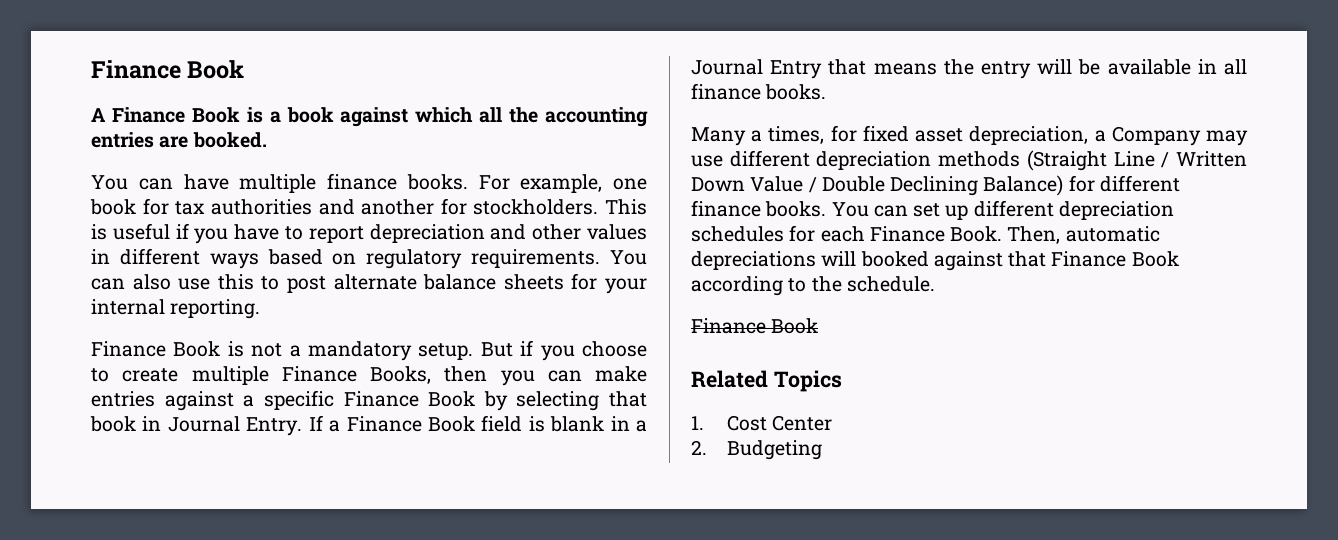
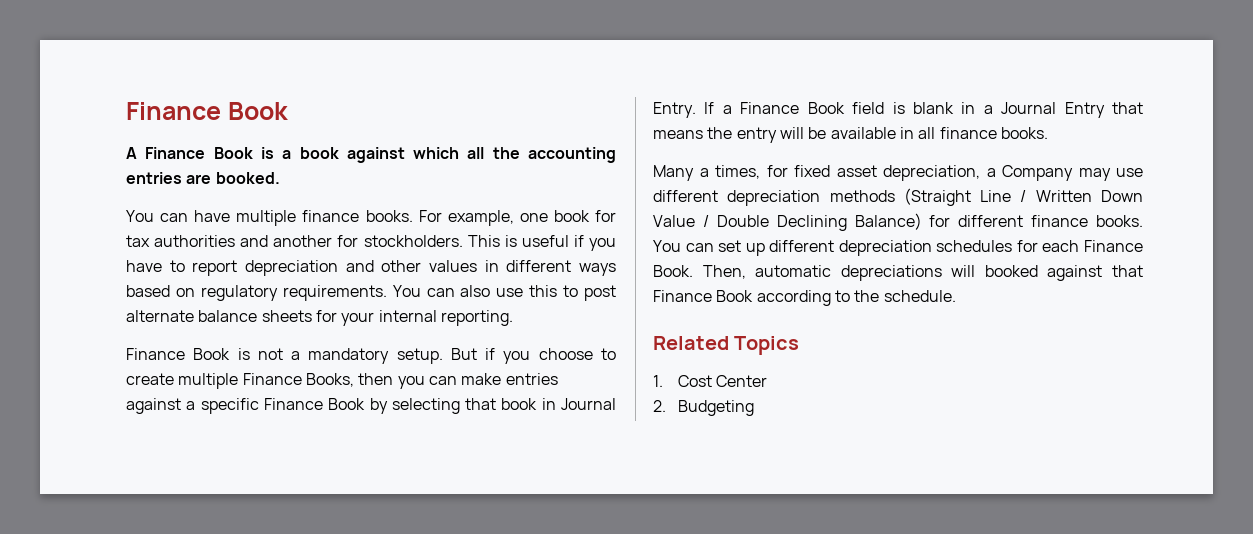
  Then, automatic depreciations will booked against that Finance Book according to the schedule.
- Finance Book

